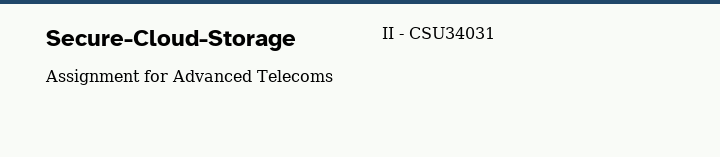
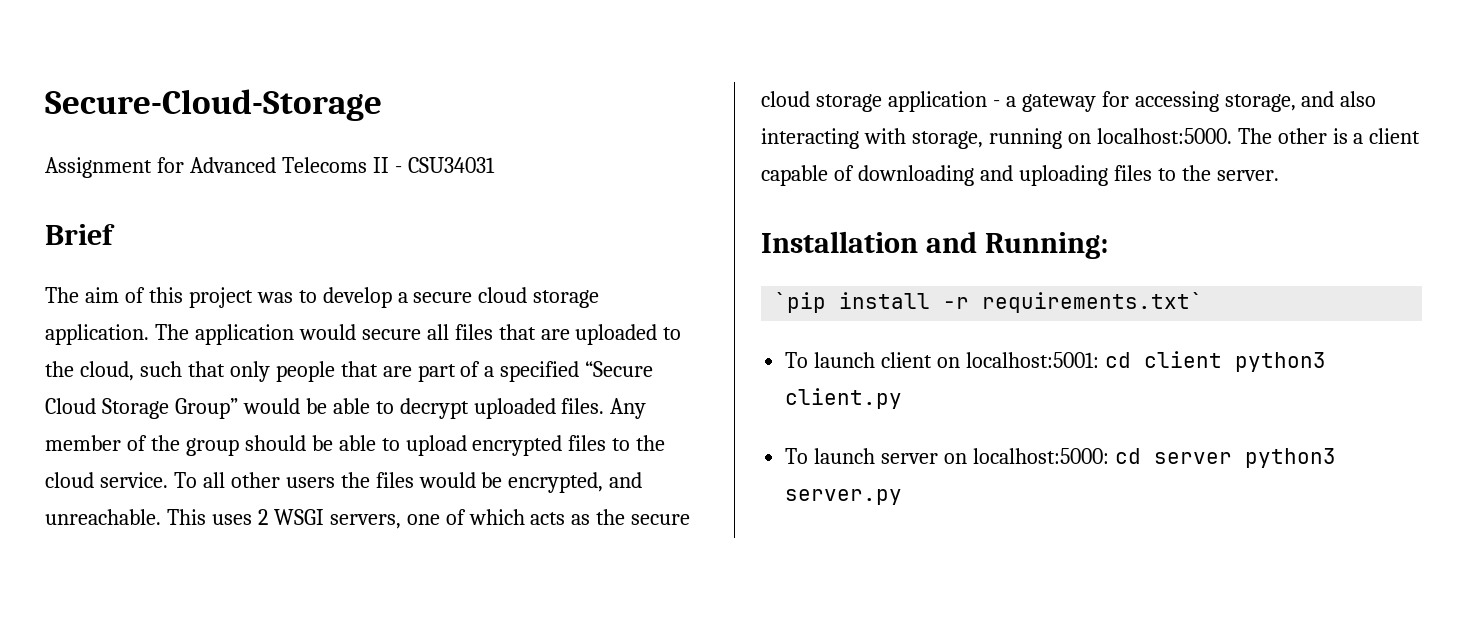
+ Brief
+ The aim of this project was to develop a secure cloud storage application. The application would secure all files that are uploaded to the cloud, such that only people that are part of a specified “Secure Cloud Storage Group” would be able to decrypt uploaded files. Any member of the group should be able to upload encrypted files to the cloud service. To all other users the files would be encrypted, and unreachable. This uses 2 WSGI servers, one of which acts as the secure cloud storage application - a gateway for accessing storage, and also interacting with storage, running on localhost:5000. The other is a client capable of downloading and uploading files to the server.
+ Installation and Running:
+ `pip install -r requirements.txt`
+ To launch client on localhost:5001: cd client python3 client.py
+ To launch server on localhost:5000: cd server python3 server.py

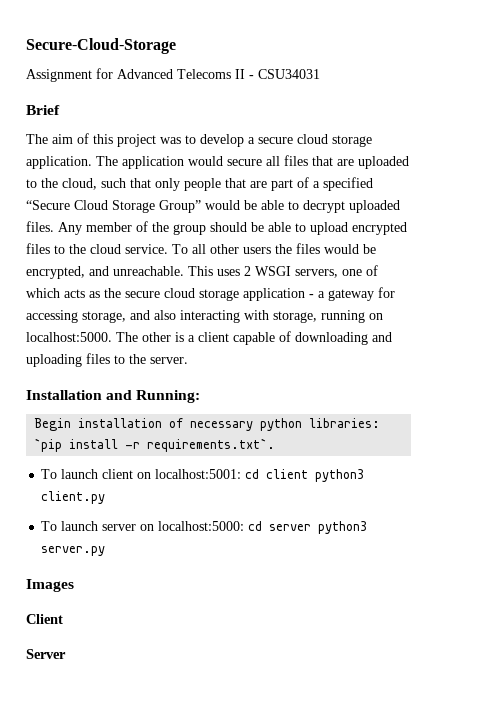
- `pip install -r requirements.txt`
+ Begin installation of necessary python libraries: `pip install -r requirements.txt`.
+ Images
+ Client
+ Server

